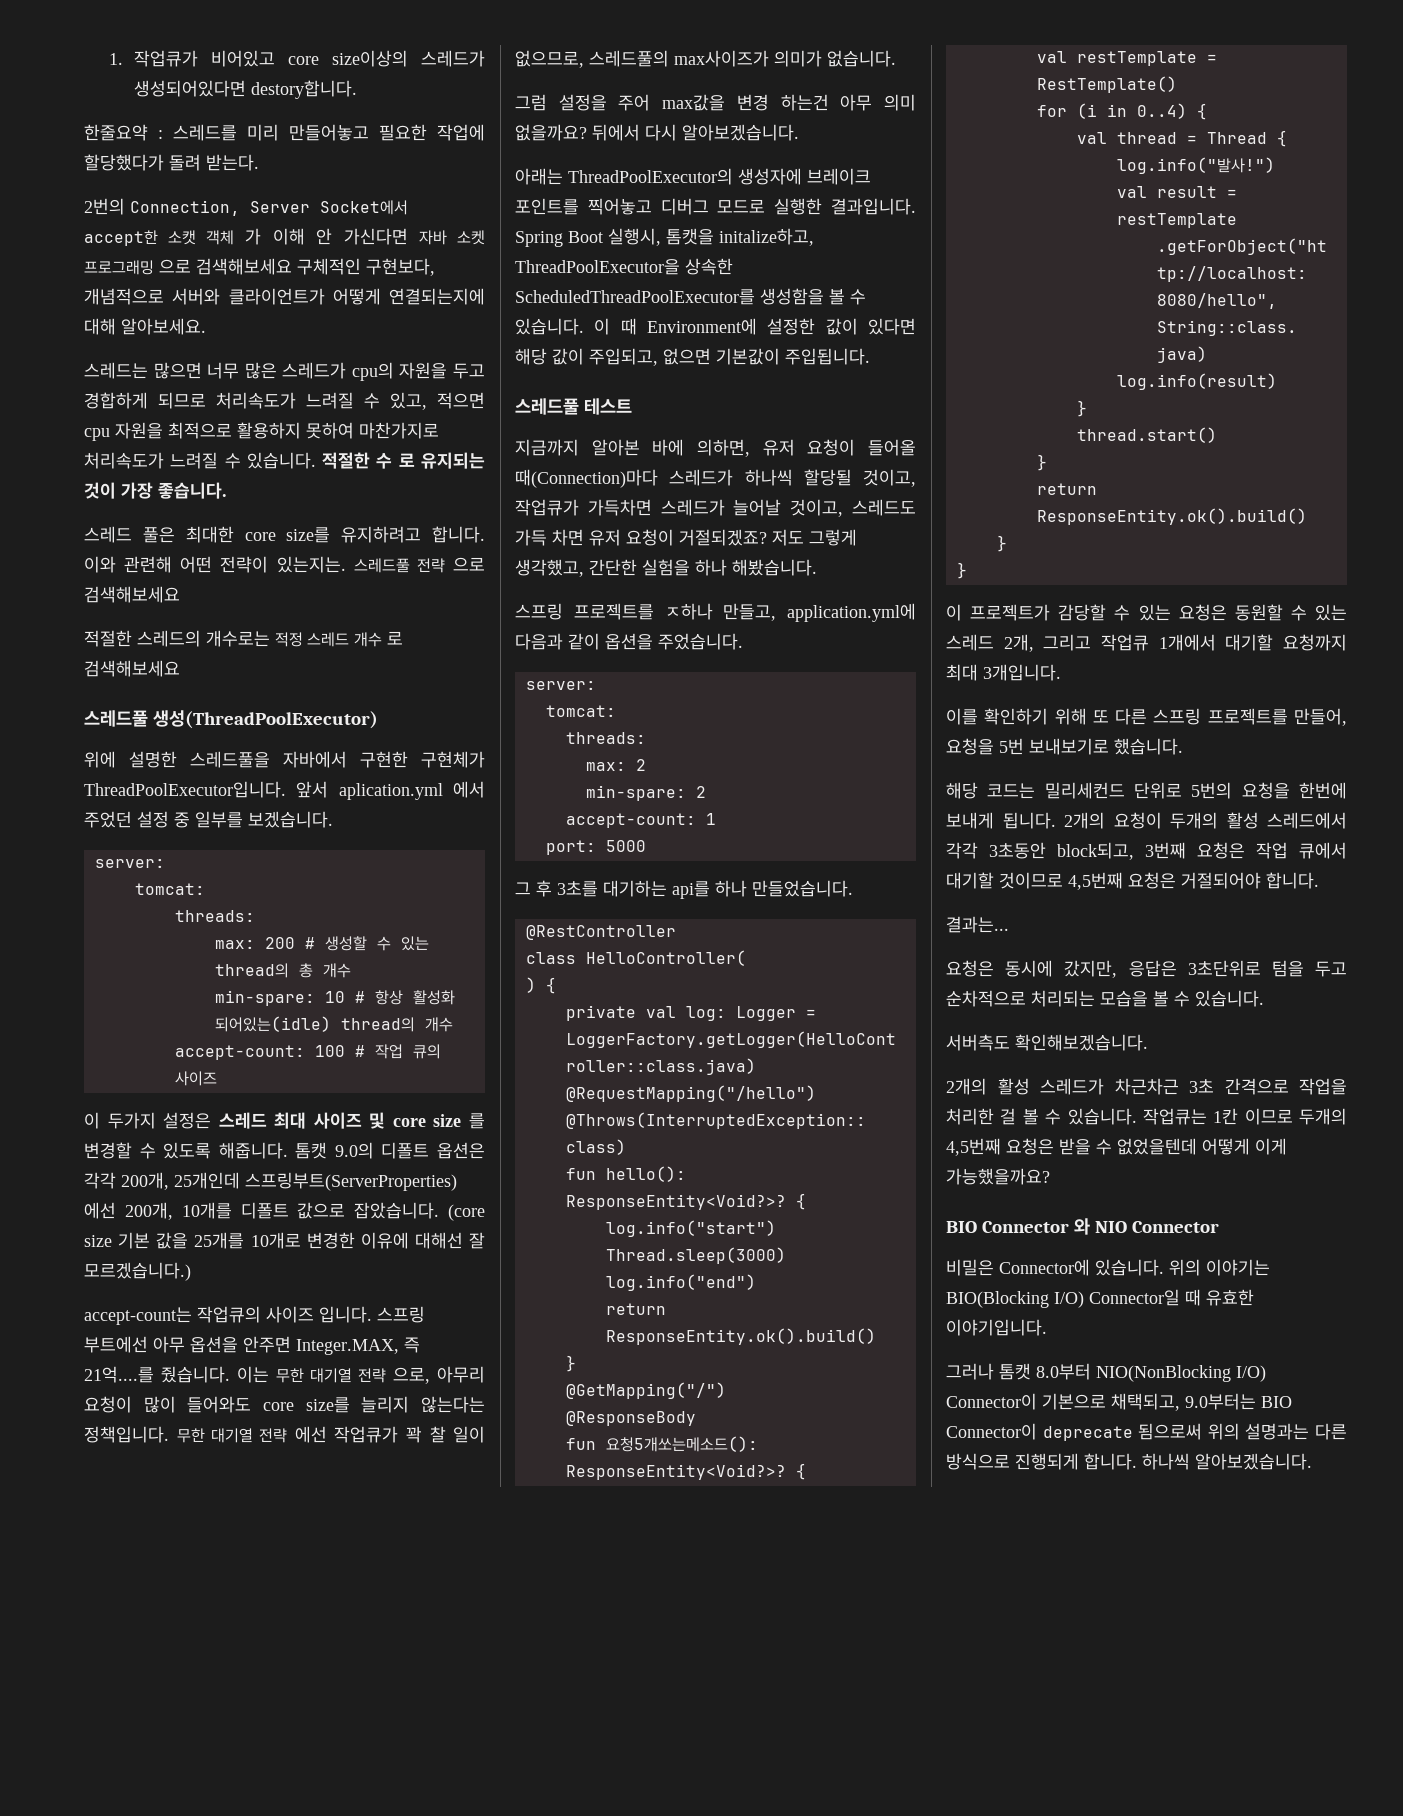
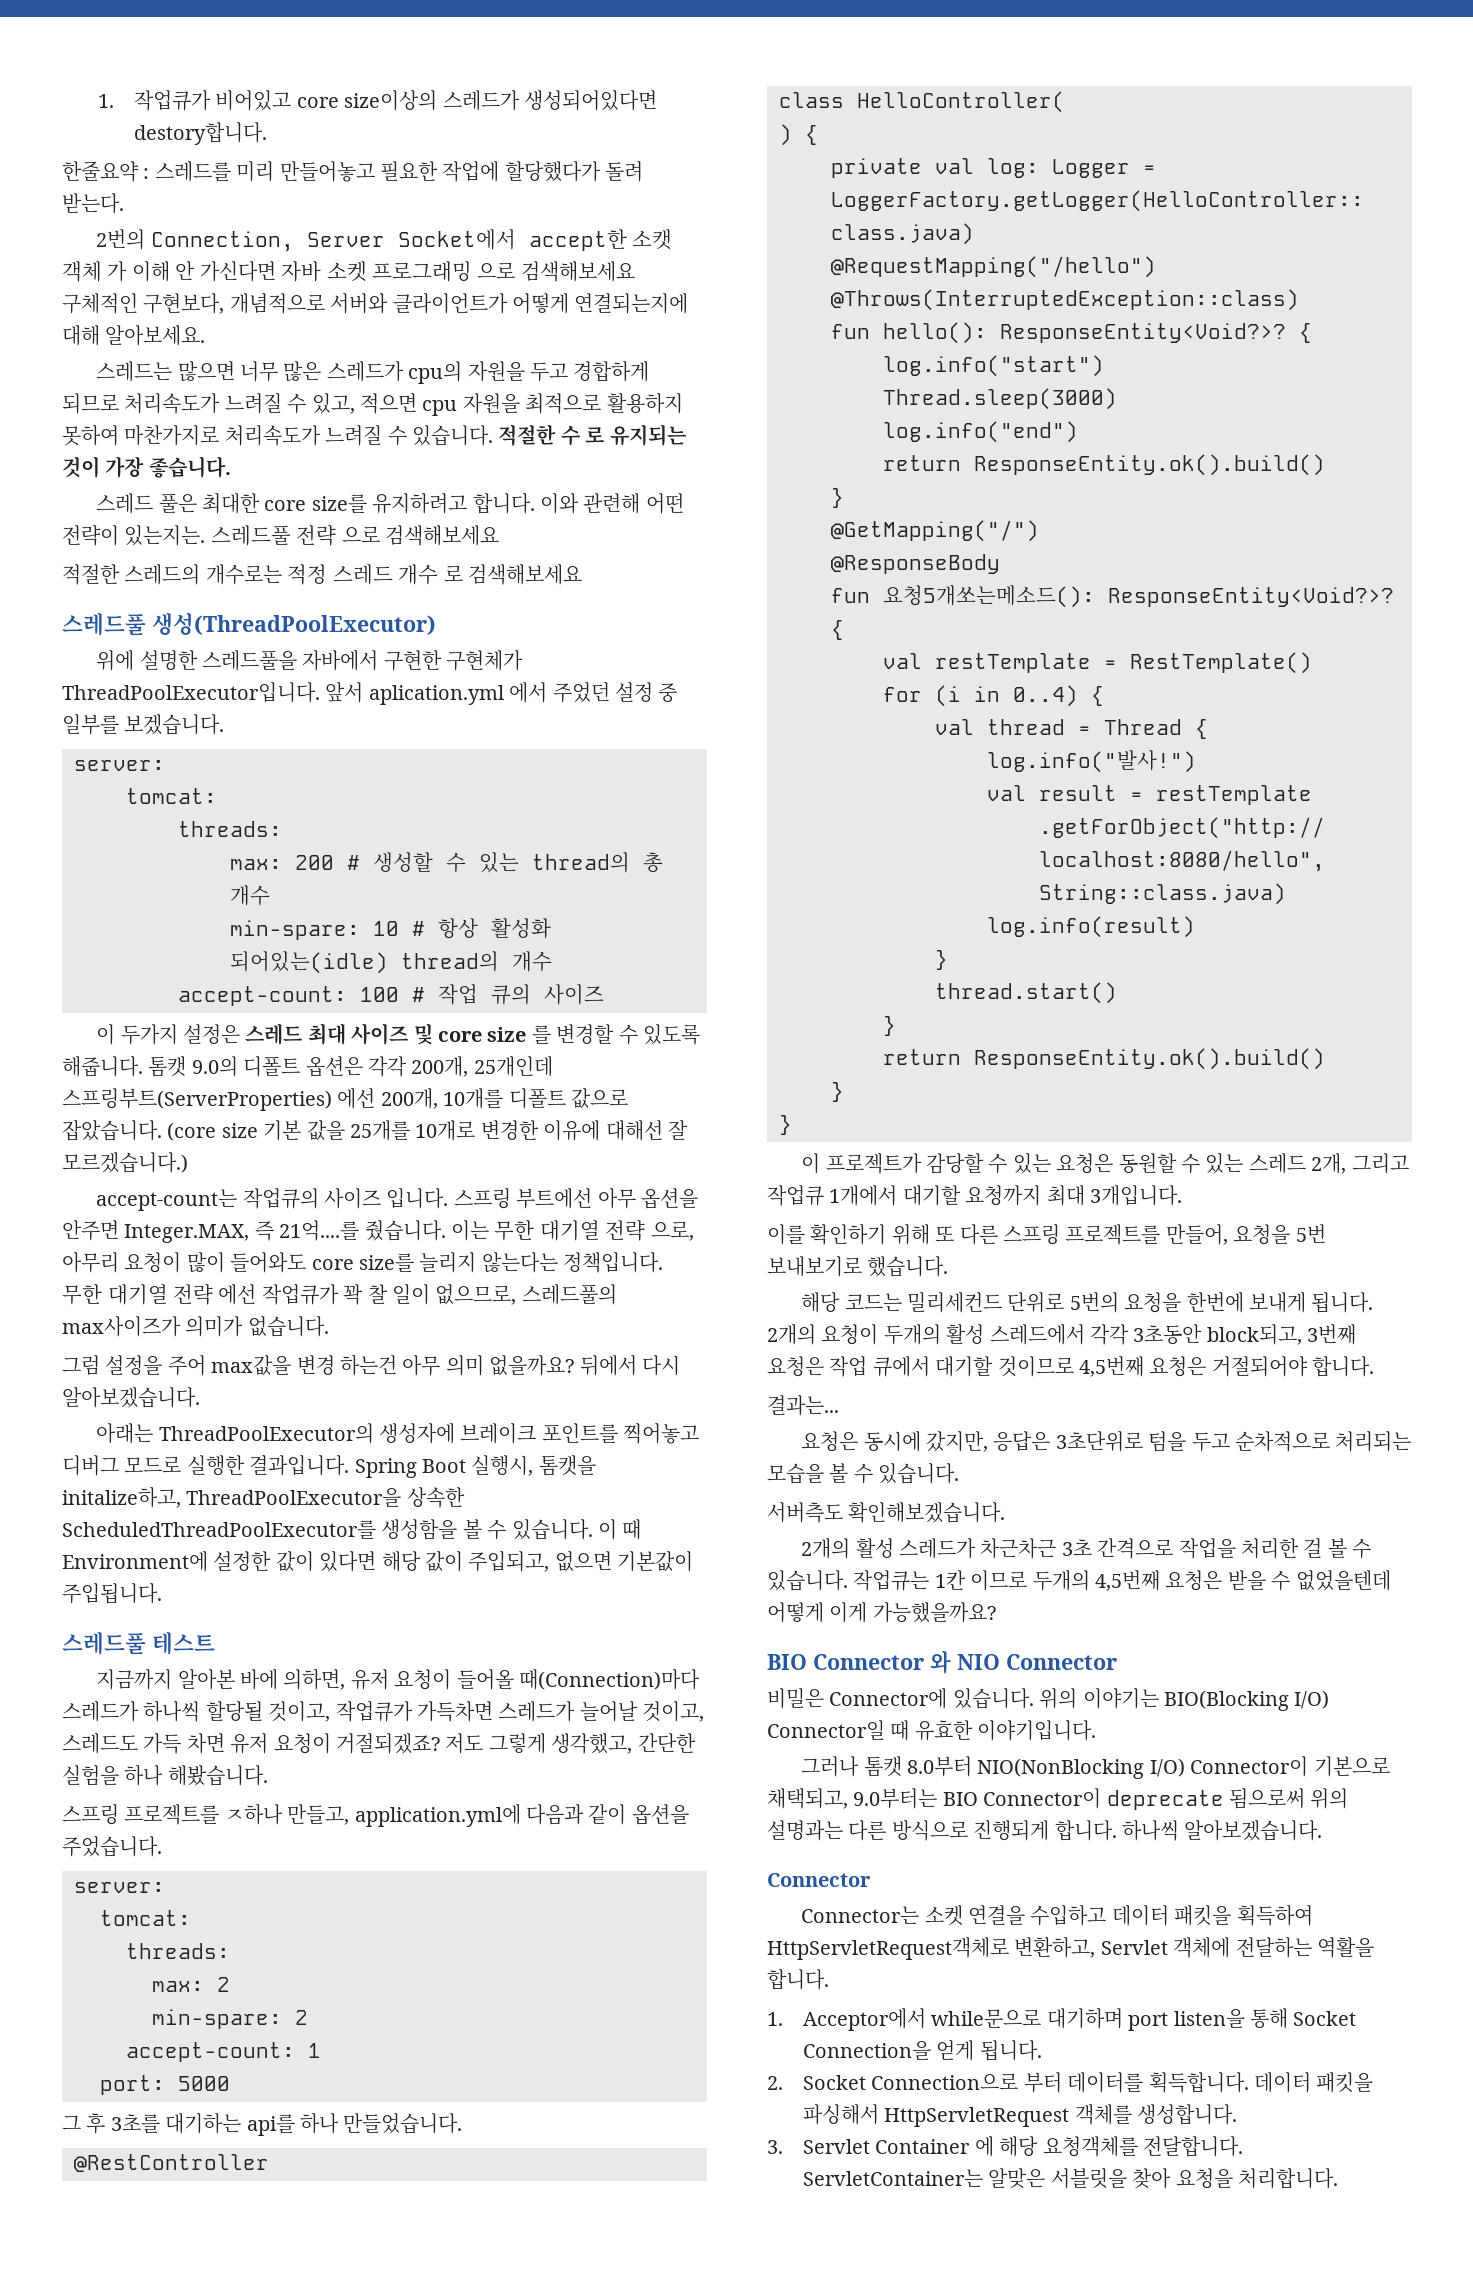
  하나씩 알아보겠습니다.
+ Connector
+ Connector는 소켓 연결을 수입하고 데이터 패킷을 획득하여 HttpServletRequest객체로 변환하고, Servlet 객체에 전달하는 역활을 합니다.
+ 1. Acceptor에서 while문으로 대기하며 port listen을 통해 Socket Connection을 얻게 됩니다.
+ 2. Socket Connection으로 부터 데이터를 획득합니다. 데이터 패킷을 파싱해서 HttpServletRequest 객체를 생성합니다.
+ 3. Servlet Container 에 해당 요청객체를 전달합니다. ServletContainer는 알맞은 서블릿을 찾아 요청을 처리합니다.

